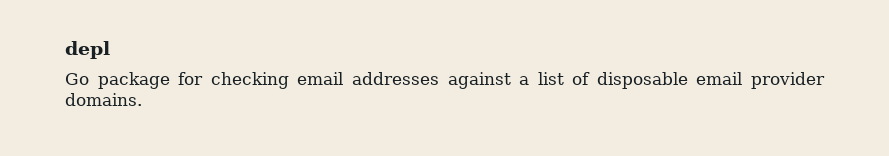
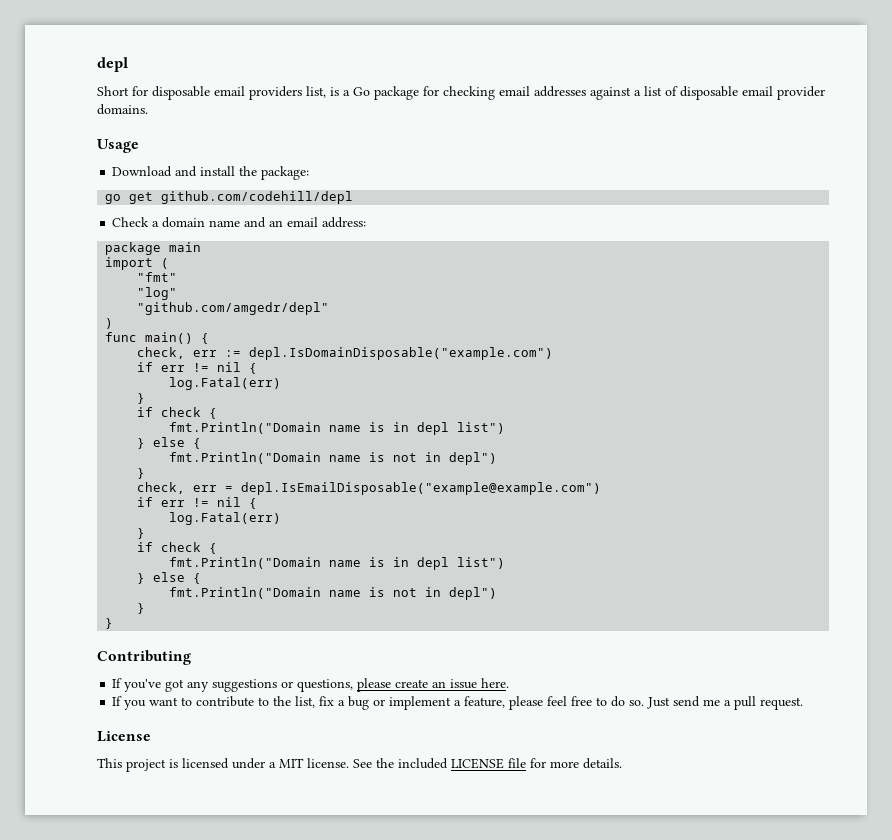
- Go package for checking email addresses against a list of disposable email provider domains.
+ Short for disposable email providers list, is a Go package for checking email addresses against a list of disposable email provider domains.
+ Usage
+ Download and install the package:
+ go get github.com/codehill/depl
+ Check a domain name and an email address:
+ package main
+ import (
+ "fmt"
+ "log"
+ "github.com/amgedr/depl"
+ )
+ func main() {
+ check, err := depl.IsDomainDisposable("example.com")
+ if err != nil {
+ log.Fatal(err)
+ }
+ if check {
+ fmt.Println("Domain name is in depl list")
+ } else {
+ fmt.Println("Domain name is not in depl")
+ }
+ check, err = depl.IsEmailDisposable("example@example.com")
+ if err != nil {
+ log.Fatal(err)
+ }
+ if check {
+ fmt.Println("Domain name is in depl list")
+ } else {
+ fmt.Println("Domain name is not in depl")
+ }
+ }
+ Contributing
+ If you've got any suggestions or questions, please create an issue here.
+ If you want to contribute to the list, fix a bug or implement a feature, please feel free to do so. Just send me a pull request.
+ License
+ This project is licensed under a MIT license. See the included LICENSE file for more details.

